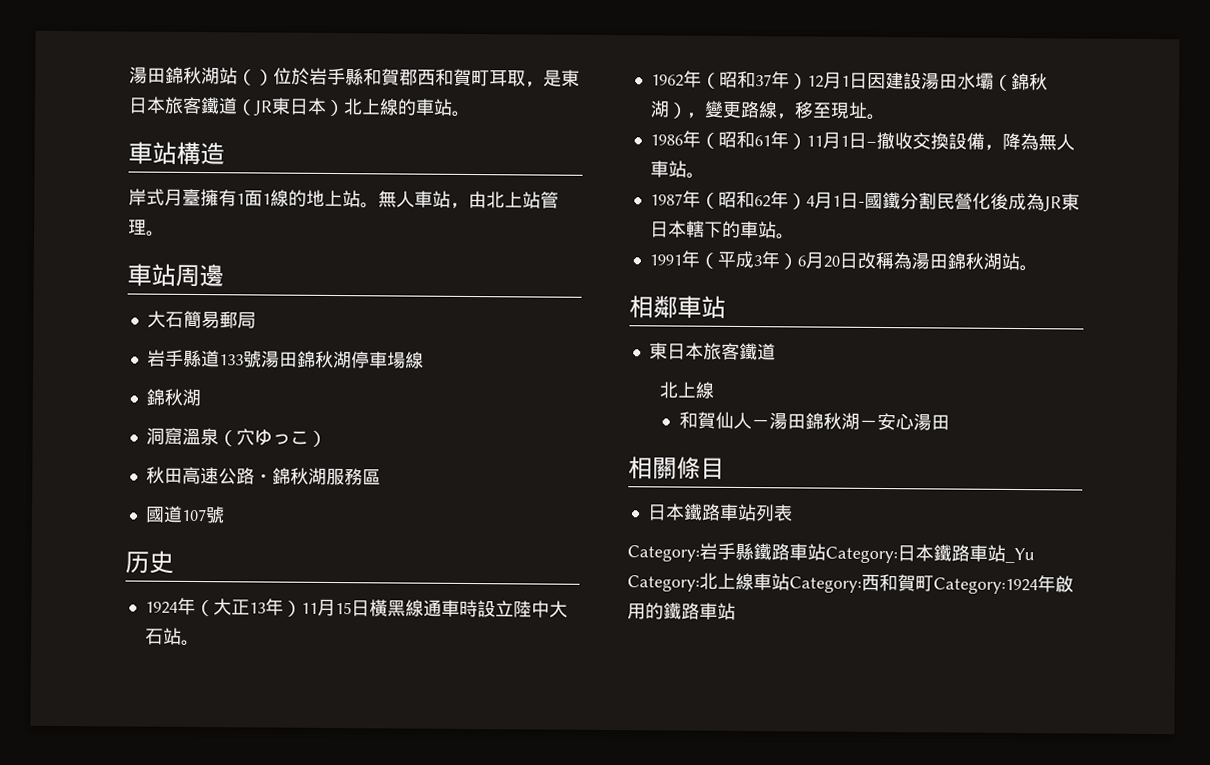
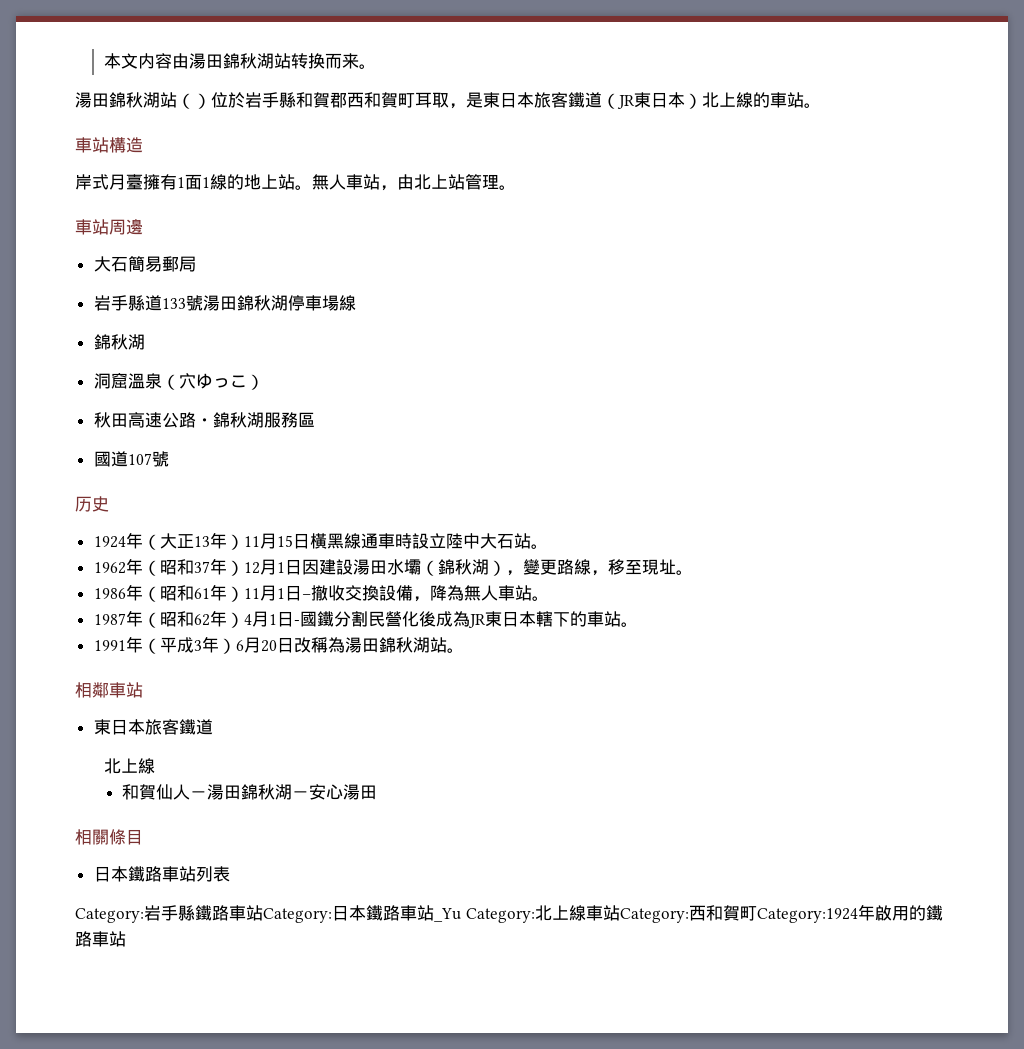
+ 本文内容由湯田錦秋湖站转换而来。

